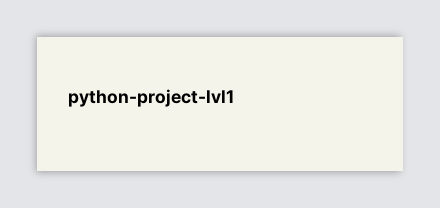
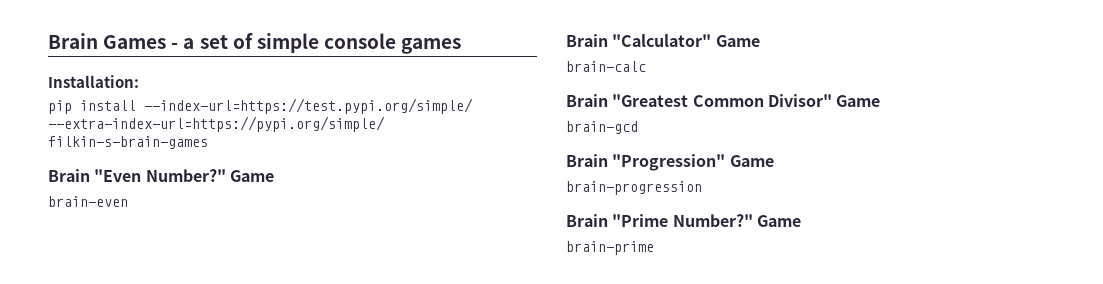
- python-project-lvl1
+ Brain Games - a set of simple console games
+ Installation:
+ pip install --index-url=https://test.pypi.org/simple/ --extra-index-url=https://pypi.org/simple/ filkin-s-brain-games
+ Brain "Even Number?" Game
+ brain-even
+ Brain "Calculator" Game
+ brain-calc
+ Brain "Greatest Common Divisor" Game
+ brain-gcd
+ Brain "Progression" Game
+ brain-progression
+ Brain "Prime Number?" Game
+ brain-prime

